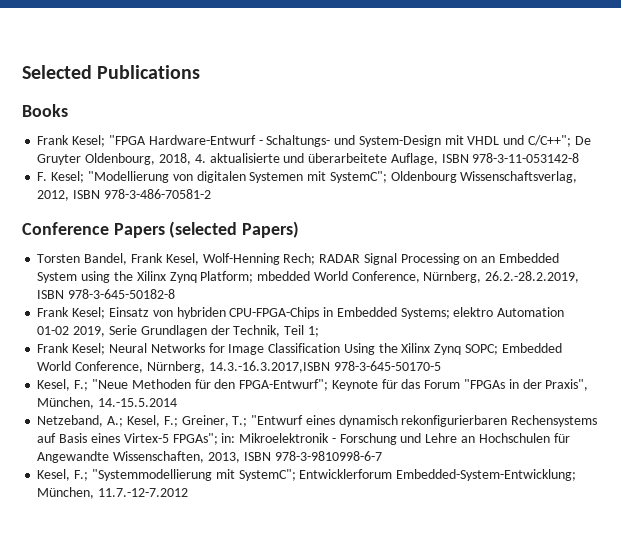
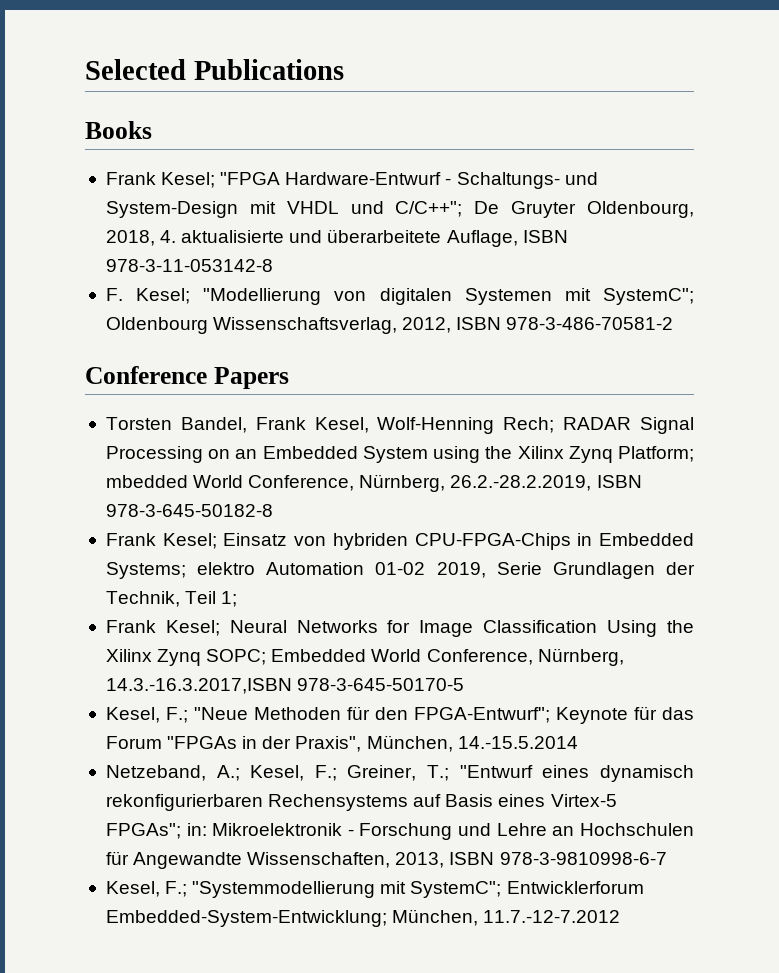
- Conference Papers (selected Papers)
+ Conference Papers

